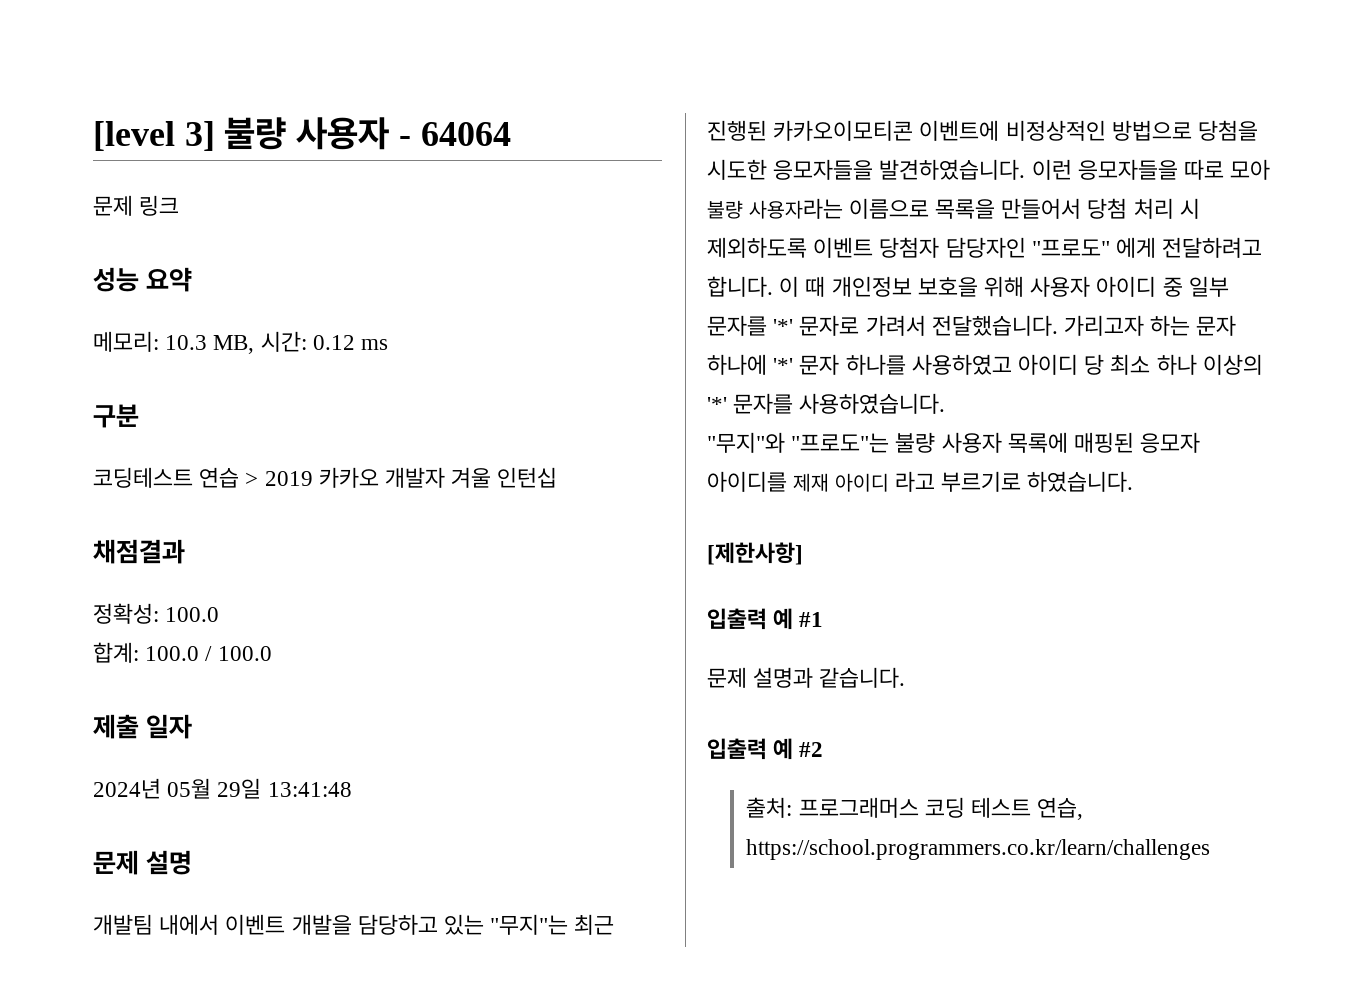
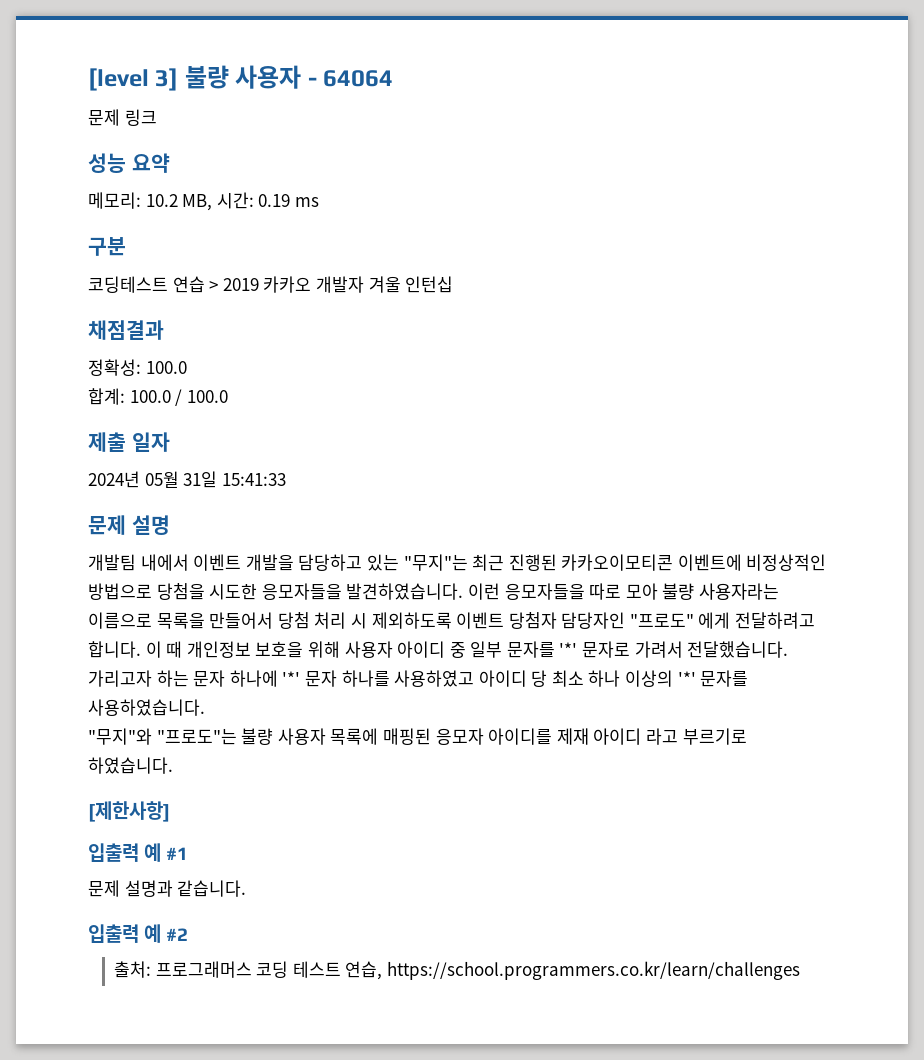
- 메모리: 10.3 MB, 시간: 0.12 ms
+ 메모리: 10.2 MB, 시간: 0.19 ms
- 2024년 05월 29일 13:41:48
+ 2024년 05월 31일 15:41:33

